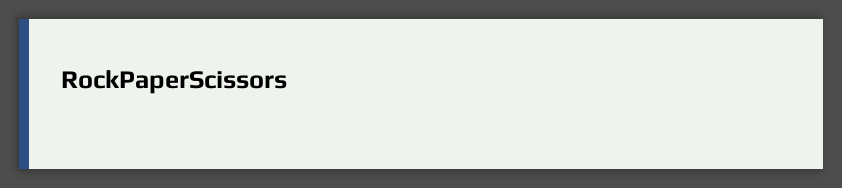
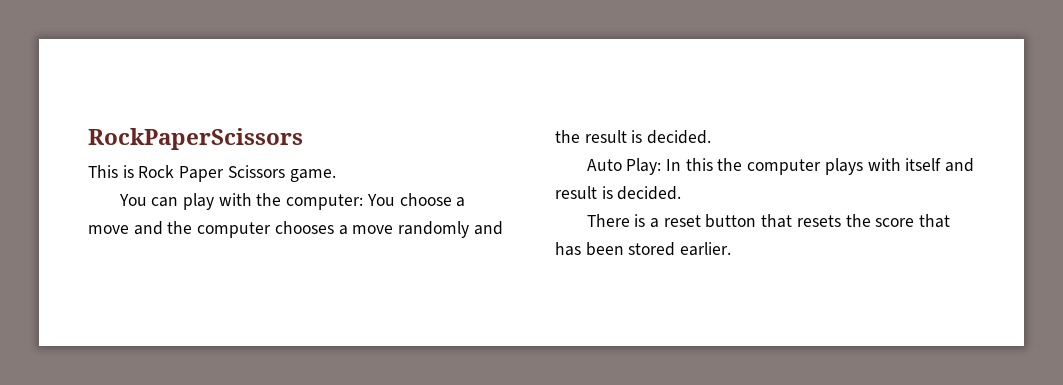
+ This is Rock Paper Scissors game.
+ You can play with the computer: You choose a move and the computer chooses a move randomly and the result is decided.
+ Auto Play: In this the computer plays with itself and result is decided.
+ There is a reset button that resets the score that has been stored earlier.

